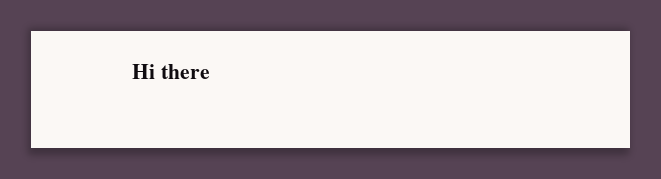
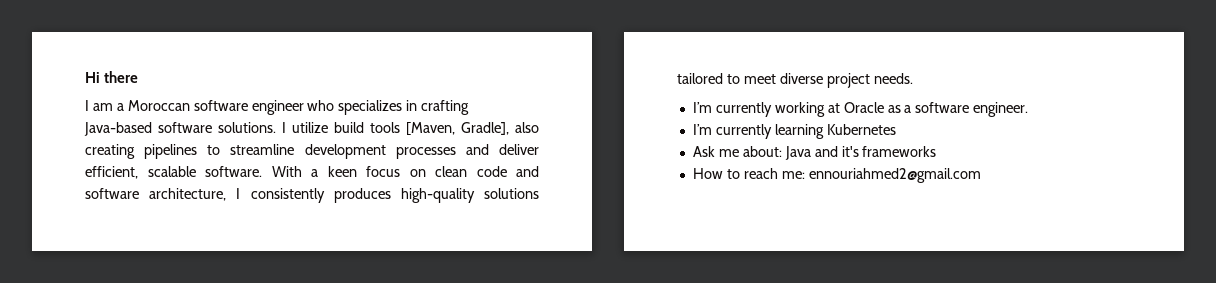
+ I am a Moroccan software engineer who specializes in crafting Java-based software solutions. I utilize build tools [Maven, Gradle], also creating pipelines to streamline development processes and deliver efficient, scalable software. With a keen focus on clean code and software architecture, I consistently produces high-quality solutions tailored to meet diverse project needs.
+ I’m currently working at Oracle as a software engineer.
+ I’m currently learning Kubernetes
+ Ask me about: Java and it's frameworks
+ How to reach me: ennouriahmed2@gmail.com

